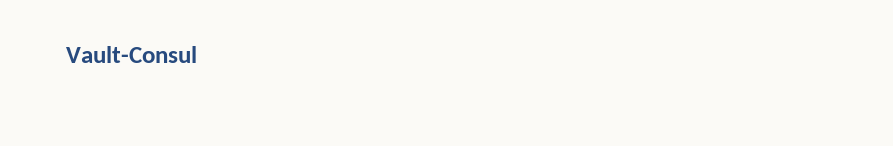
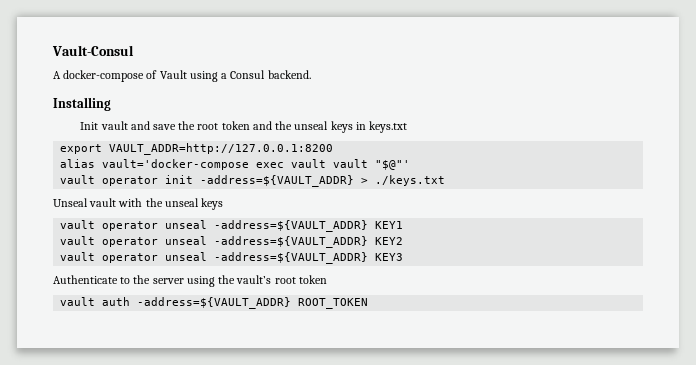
+ A docker-compose of Vault using a Consul backend.
+ Installing
+ Init vault and save the root token and the unseal keys in keys.txt
+ export VAULT_ADDR=http://127.0.0.1:8200
+ alias vault='docker-compose exec vault vault "$@"'
+ vault operator init -address=${VAULT_ADDR} > ./keys.txt
+ Unseal vault with the unseal keys
+ vault operator unseal -address=${VAULT_ADDR} KEY1
+ vault operator unseal -address=${VAULT_ADDR} KEY2
+ vault operator unseal -address=${VAULT_ADDR} KEY3
+ Authenticate to the server using the vault’s root token
+ vault auth -address=${VAULT_ADDR} ROOT_TOKEN

